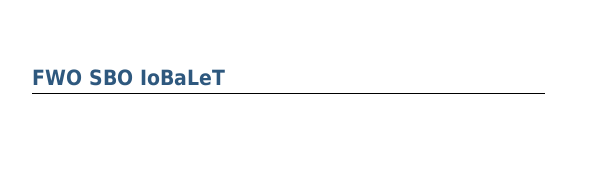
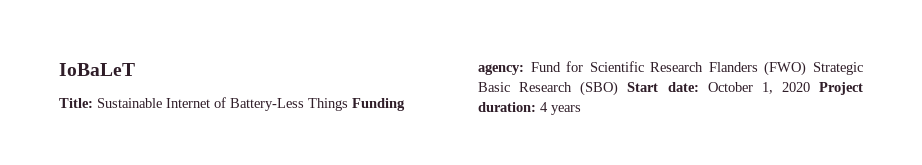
- FWO SBO IoBaLeT
+ IoBaLeT
+ Title: Sustainable Internet of Battery-Less Things Funding agency: Fund for Scientific Research Flanders (FWO) Strategic Basic Research (SBO) Start date: October 1, 2020 Project duration: 4 years

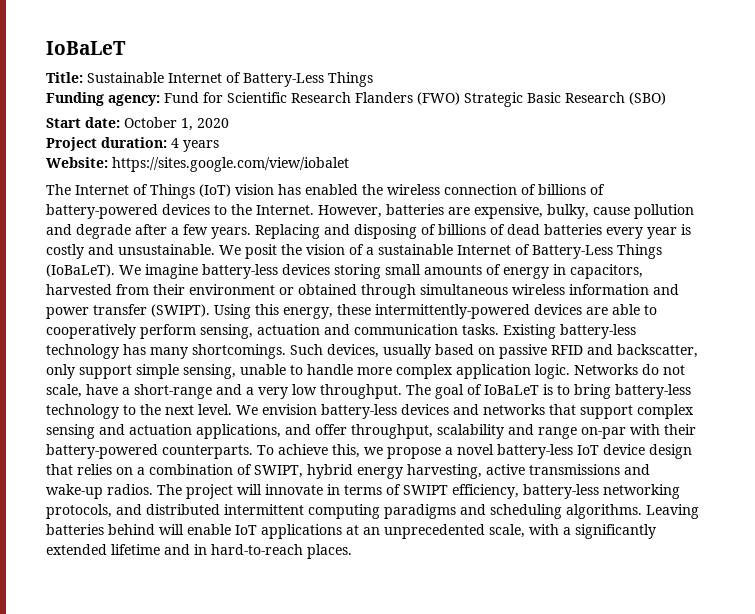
- Title: Sustainable Internet of Battery-Less Things Funding agency: Fund for Scientific Research Flanders (FWO) Strategic Basic Research (SBO) Start date: October 1, 2020 Project duration: 4 years
+ Title: Sustainable Internet of Battery-Less Things
+ Funding agency: Fund for Scientific Research Flanders (FWO) Strategic Basic Research (SBO)
+ Start date: October 1, 2020
+ Project duration: 4 years
+ Website: https://sites.google.com/view/iobalet
+ The Internet of Things (IoT) vision has enabled the wireless connection of billions of battery-powered devices to the Internet. However, batteries are expensive, bulky, cause pollution and degrade after a few years. Replacing and disposing of billions of dead batteries every year is costly and unsustainable. We posit the vision of a sustainable Internet of Battery-Less Things (IoBaLeT). We imagine battery-less devices storing small amounts of energy in capacitors, harvested from their environment or obtained through simultaneous wireless information and power transfer (SWIPT). Using this energy, these intermittently-powered devices are able to cooperatively perform sensing, actuation and communication tasks. Existing battery-less technology has many shortcomings. Such devices, usually based on passive RFID and backscatter, only support simple sensing, unable to handle more complex application logic. Networks do not scale, have a short-range and a very low throughput. The goal of IoBaLeT is to bring battery-less technology to the next level. We envision battery-less devices and networks that support complex sensing and actuation applications, and offer throughput, scalability and range on-par with their battery-powered counterparts. To achieve this, we propose a novel battery-less IoT device design that relies on a combination of SWIPT, hybrid energy harvesting, active transmissions and wake-up radios. The project will innovate in terms of SWIPT efficiency, battery-less networking protocols, and distributed intermittent computing paradigms and scheduling algorithms. Leaving batteries behind will enable IoT applications at an unprecedented scale, with a significantly extended lifetime and in hard-to-reach places.

